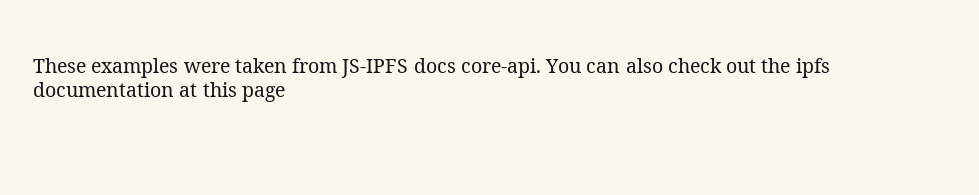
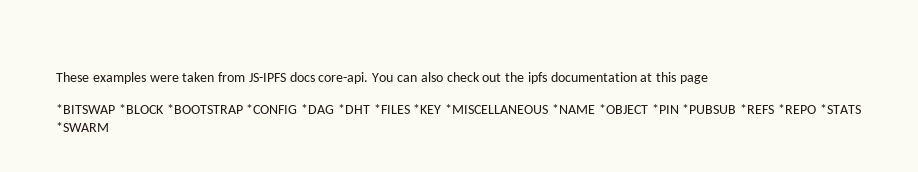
+ *BITSWAP *BLOCK *BOOTSTRAP *CONFIG *DAG *DHT *FILES *KEY *MISCELLANEOUS *NAME *OBJECT *PIN *PUBSUB *REFS *REPO *STATS *SWARM

